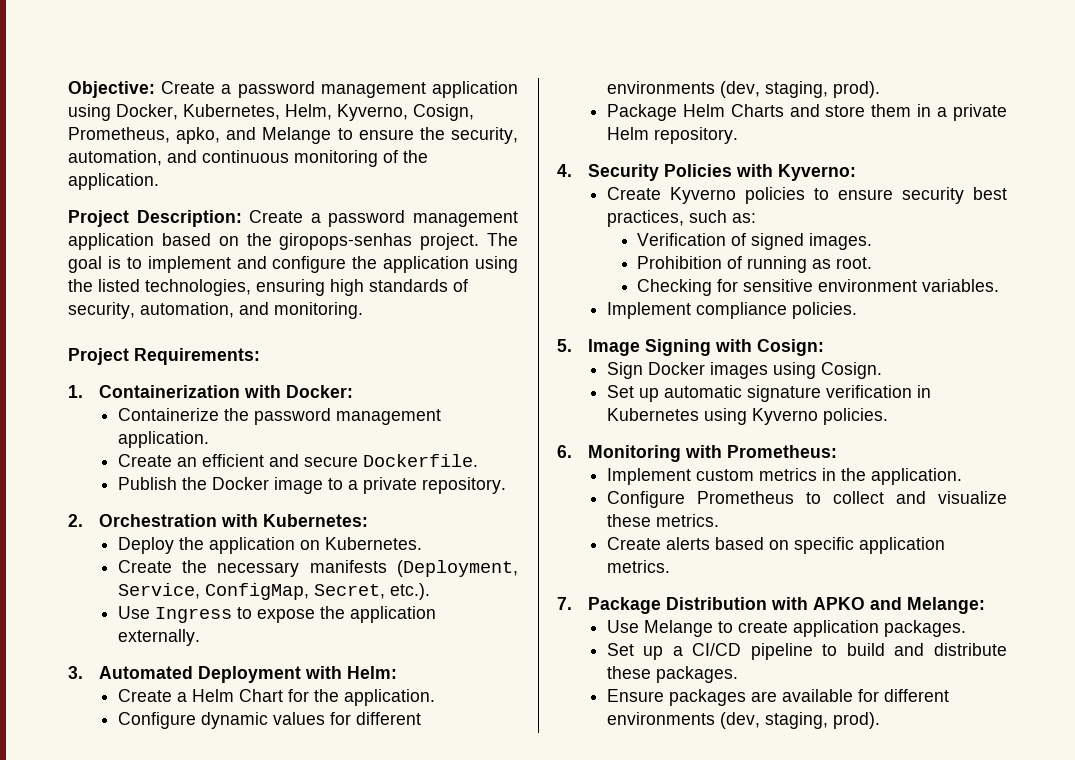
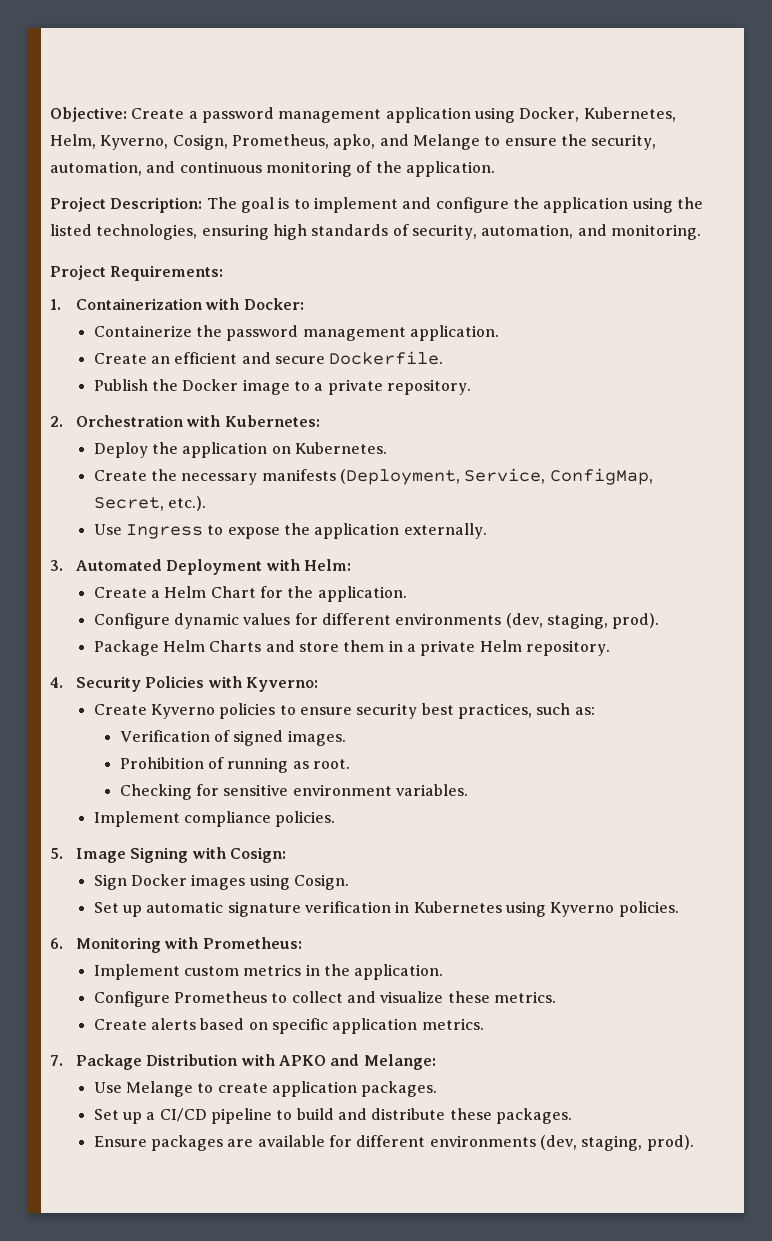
- Project Description: Create a password management application based on the giropops-senhas project. The goal is to implement and configure the application using the listed technologies, ensuring high standards of security, automation, and monitoring.
+ Project Description: The goal is to implement and configure the application using the listed technologies, ensuring high standards of security, automation, and monitoring.

